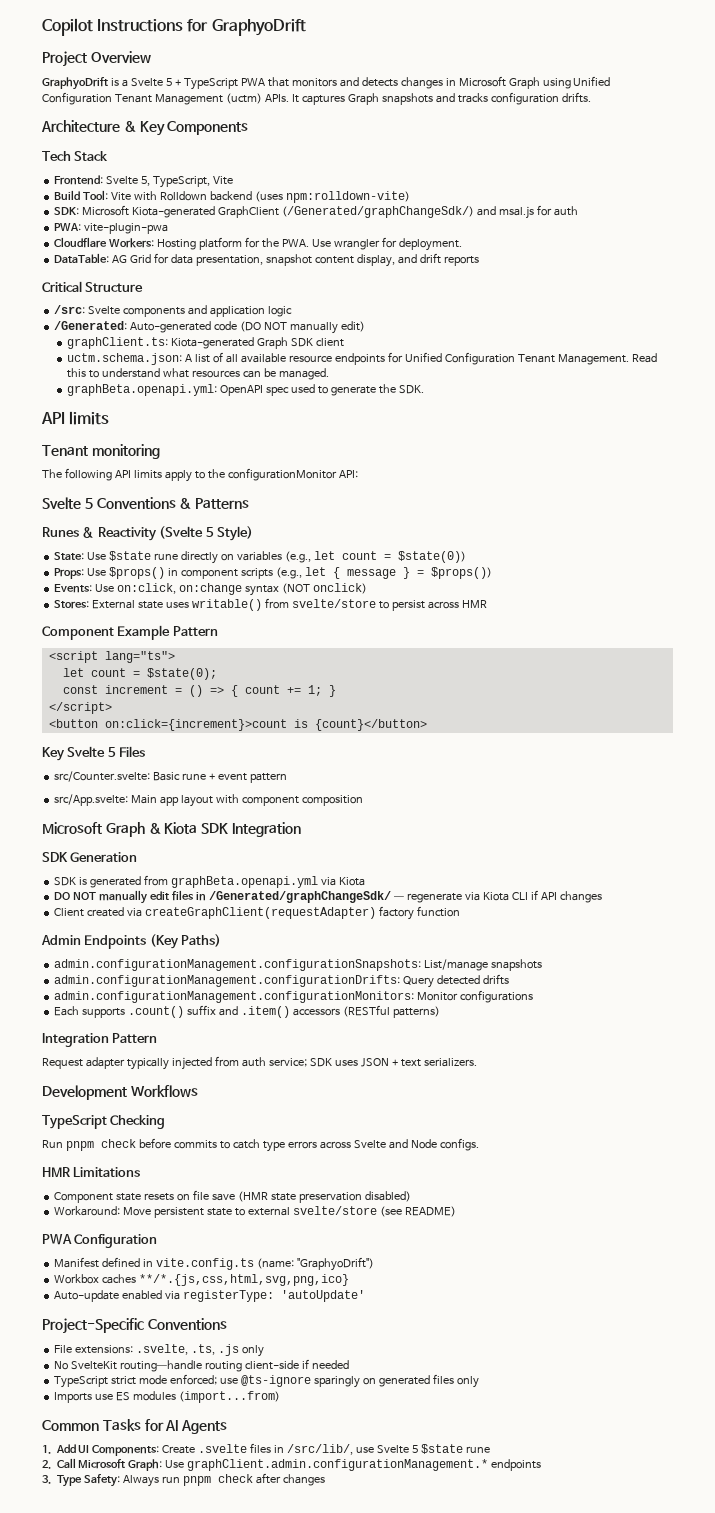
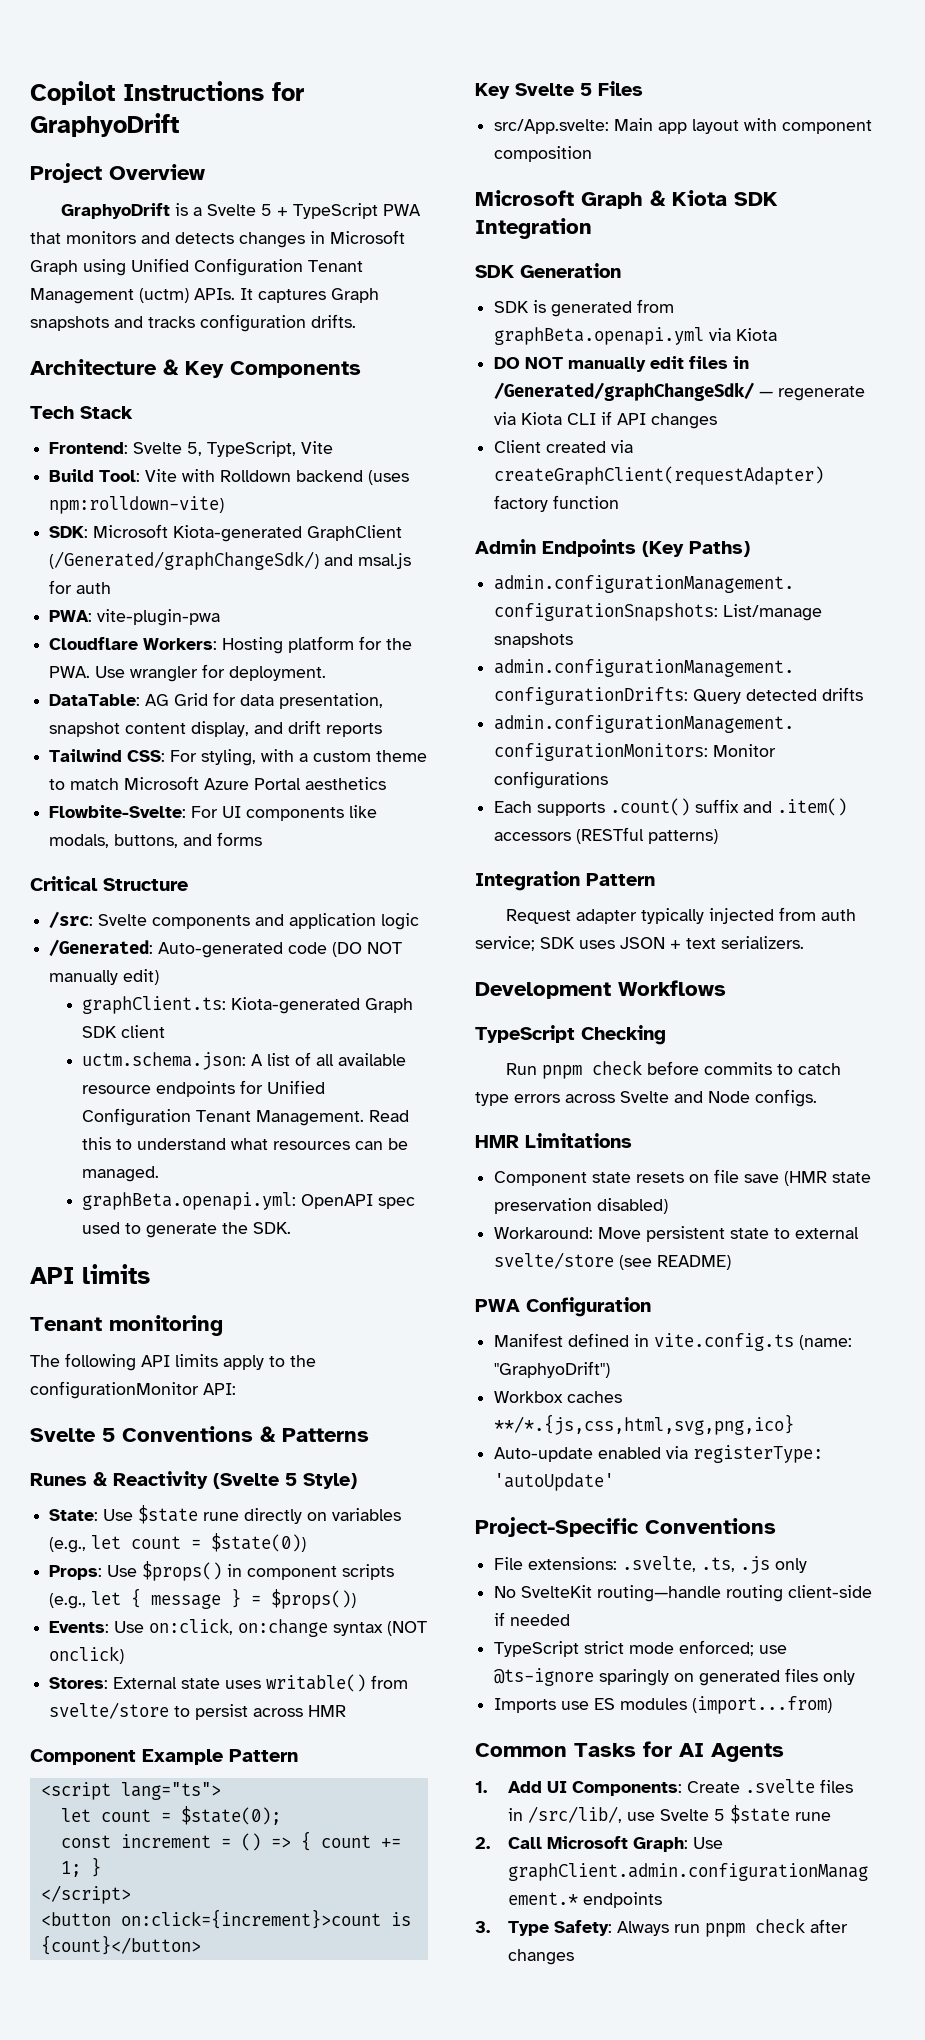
+ Tailwind CSS: For styling, with a custom theme to match Microsoft Azure Portal aesthetics
+ Flowbite-Svelte: For UI components like modals, buttons, and forms
- src/Counter.svelte: Basic rune + event pattern

